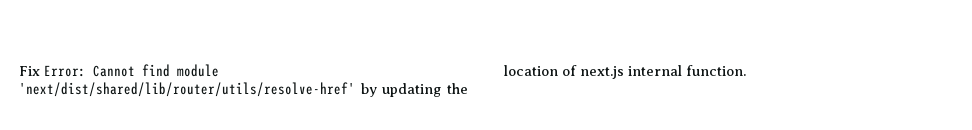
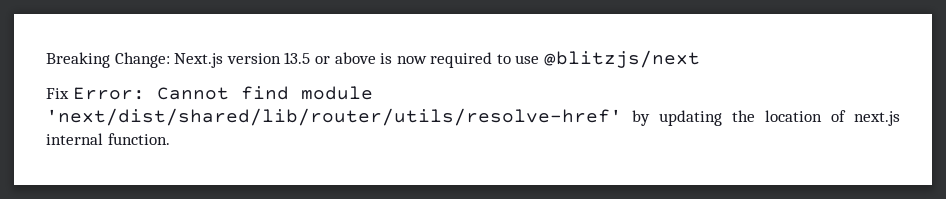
+ Breaking Change: Next.js version 13.5 or above is now required to use @blitzjs/next

